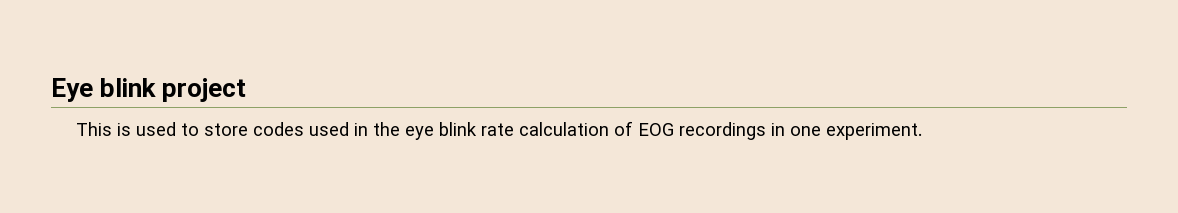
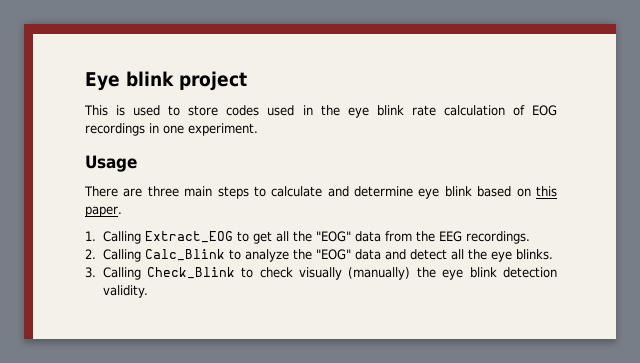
+ Usage
+ There are three main steps to calculate and determine eye blink based on this paper.
+ 1. Calling Extract_EOG to get all the "EOG" data from the EEG recordings.
+ 2. Calling Calc_Blink to analyze the "EOG" data and detect all the eye blinks.
+ 3. Calling Check_Blink to check visually (manually) the eye blink detection validity.

